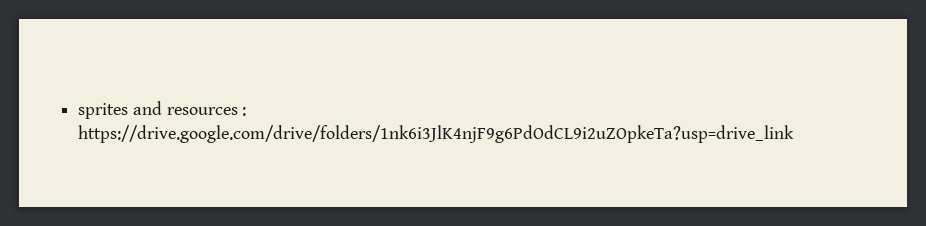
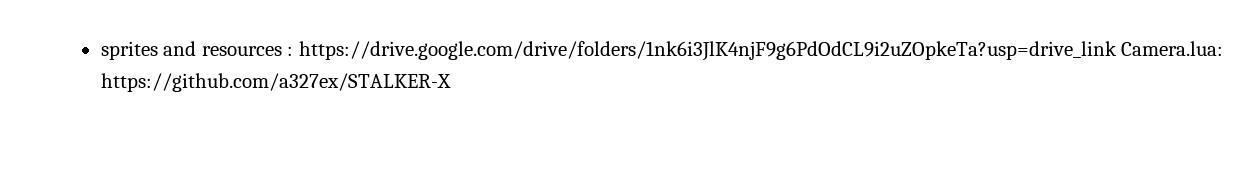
- sprites and resources : https://drive.google.com/drive/folders/1nk6i3JlK4njF9g6PdOdCL9i2uZOpkeTa?usp=drive_link
+ sprites and resources : https://drive.google.com/drive/folders/1nk6i3JlK4njF9g6PdOdCL9i2uZOpkeTa?usp=drive_link Camera.lua: https://github.com/a327ex/STALKER-X

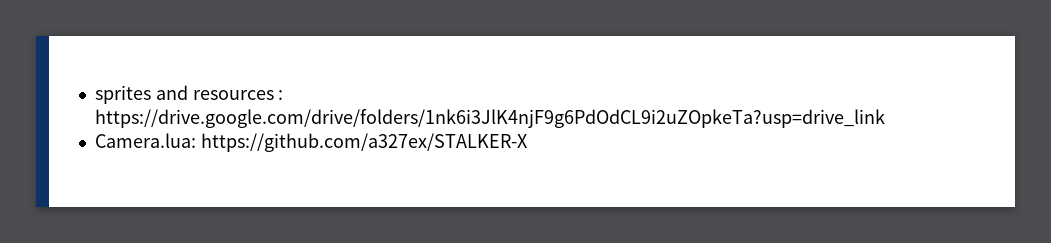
- sprites and resources : https://drive.google.com/drive/folders/1nk6i3JlK4njF9g6PdOdCL9i2uZOpkeTa?usp=drive_link Camera.lua: https://github.com/a327ex/STALKER-X
+ sprites and resources : https://drive.google.com/drive/folders/1nk6i3JlK4njF9g6PdOdCL9i2uZOpkeTa?usp=drive_link
+ Camera.lua: https://github.com/a327ex/STALKER-X

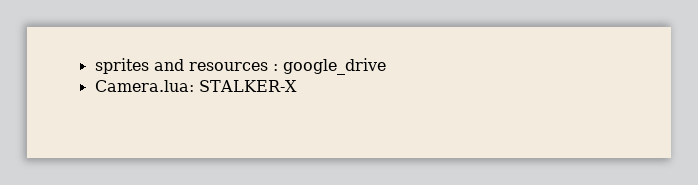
- sprites and resources : https://drive.google.com/drive/folders/1nk6i3JlK4njF9g6PdOdCL9i2uZOpkeTa?usp=drive_link
+ sprites and resources : google_drive
- Camera.lua: https://github.com/a327ex/STALKER-X
+ Camera.lua: STALKER-X

